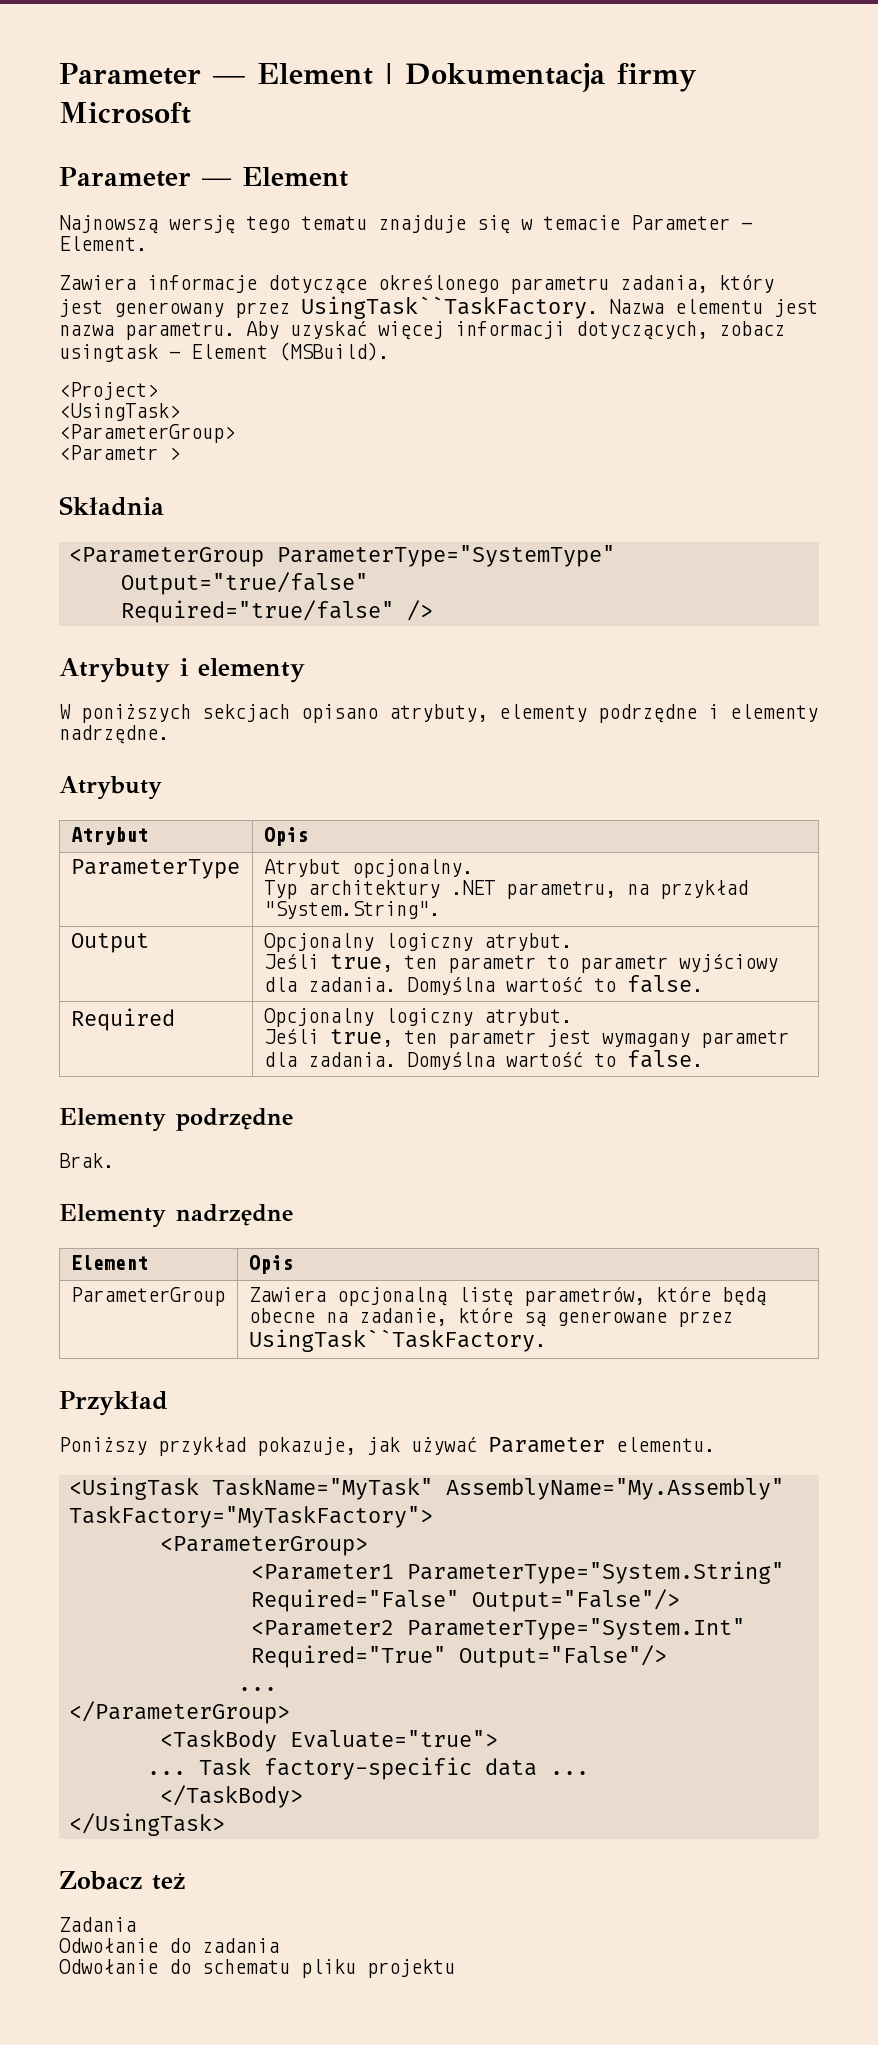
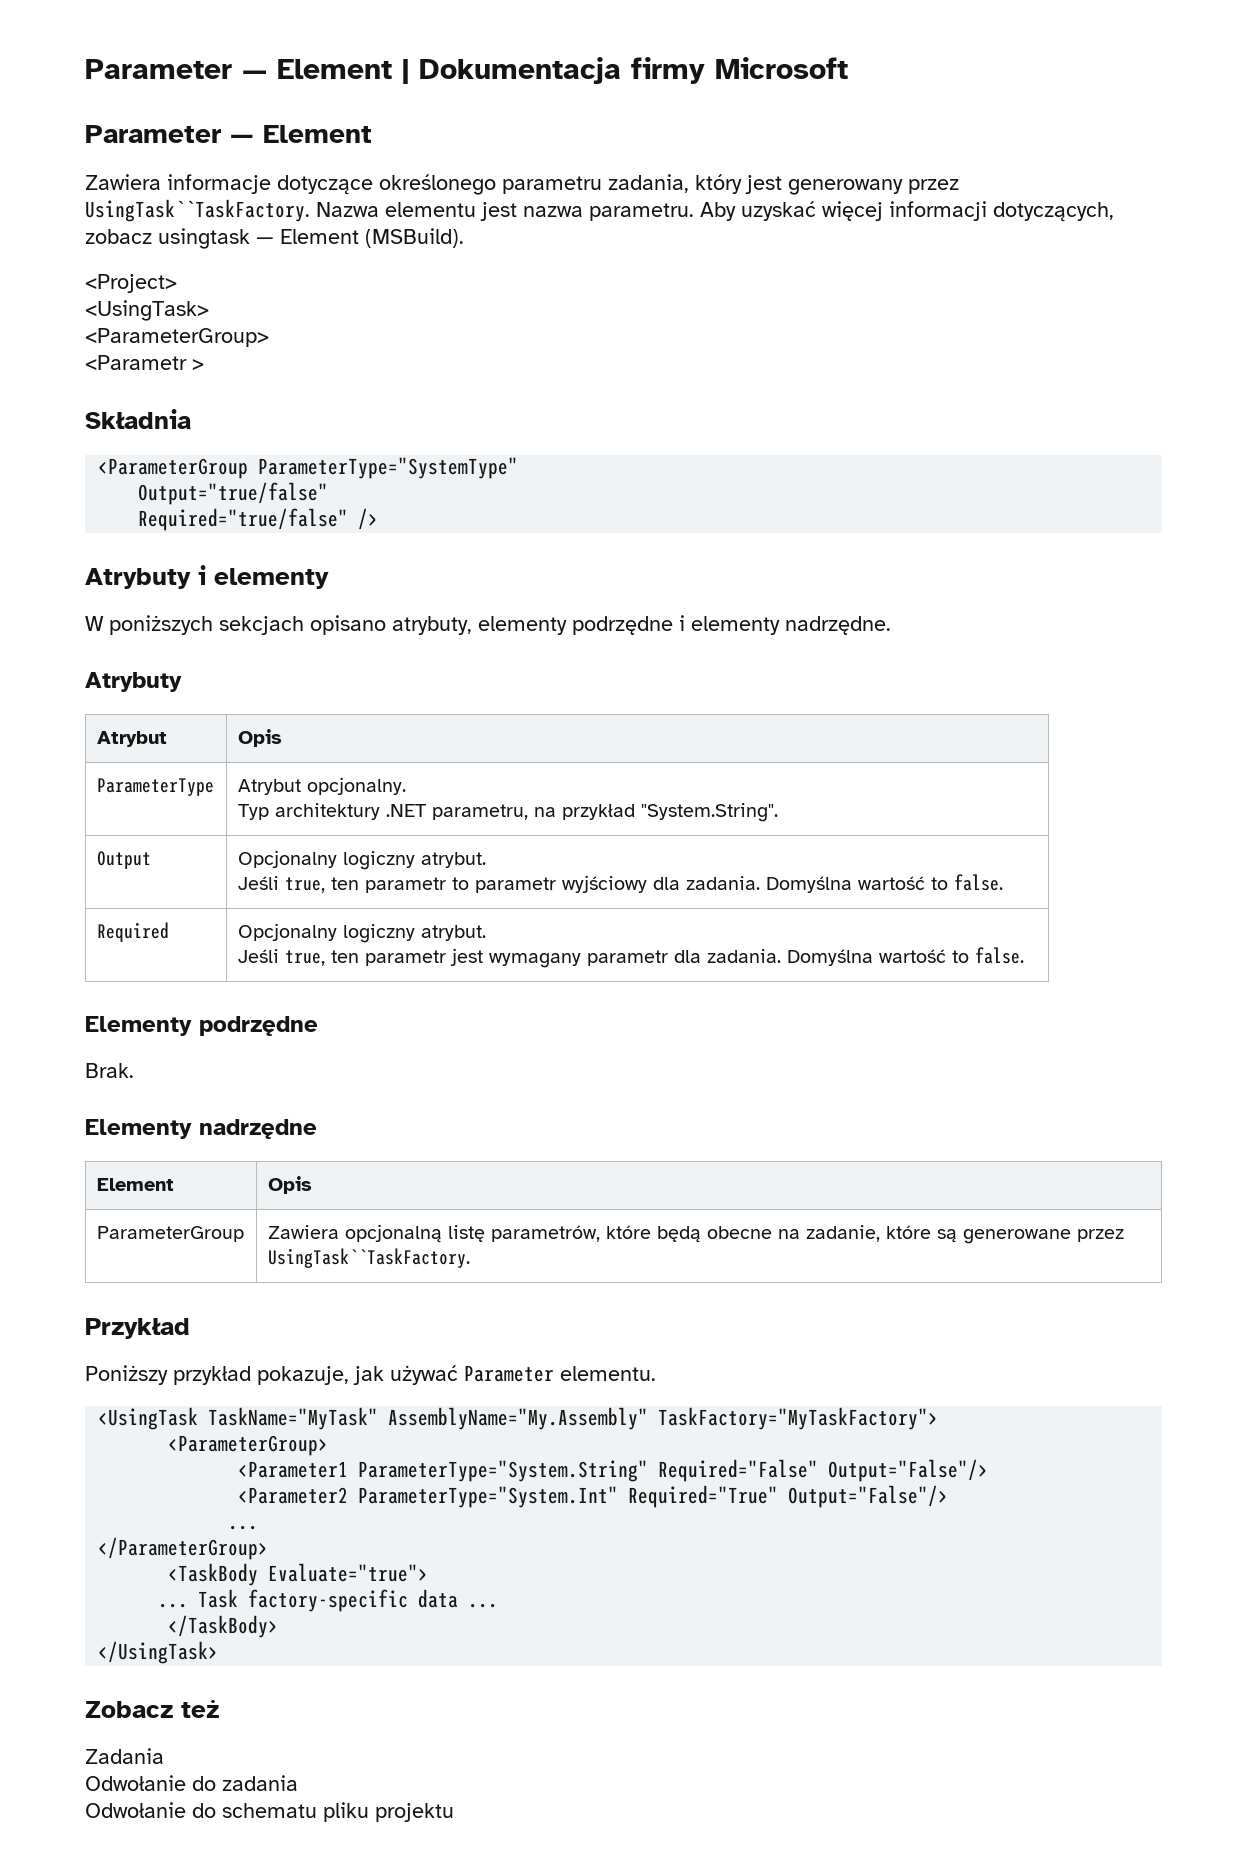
- Najnowszą wersję tego tematu znajduje się w temacie Parameter — Element.

